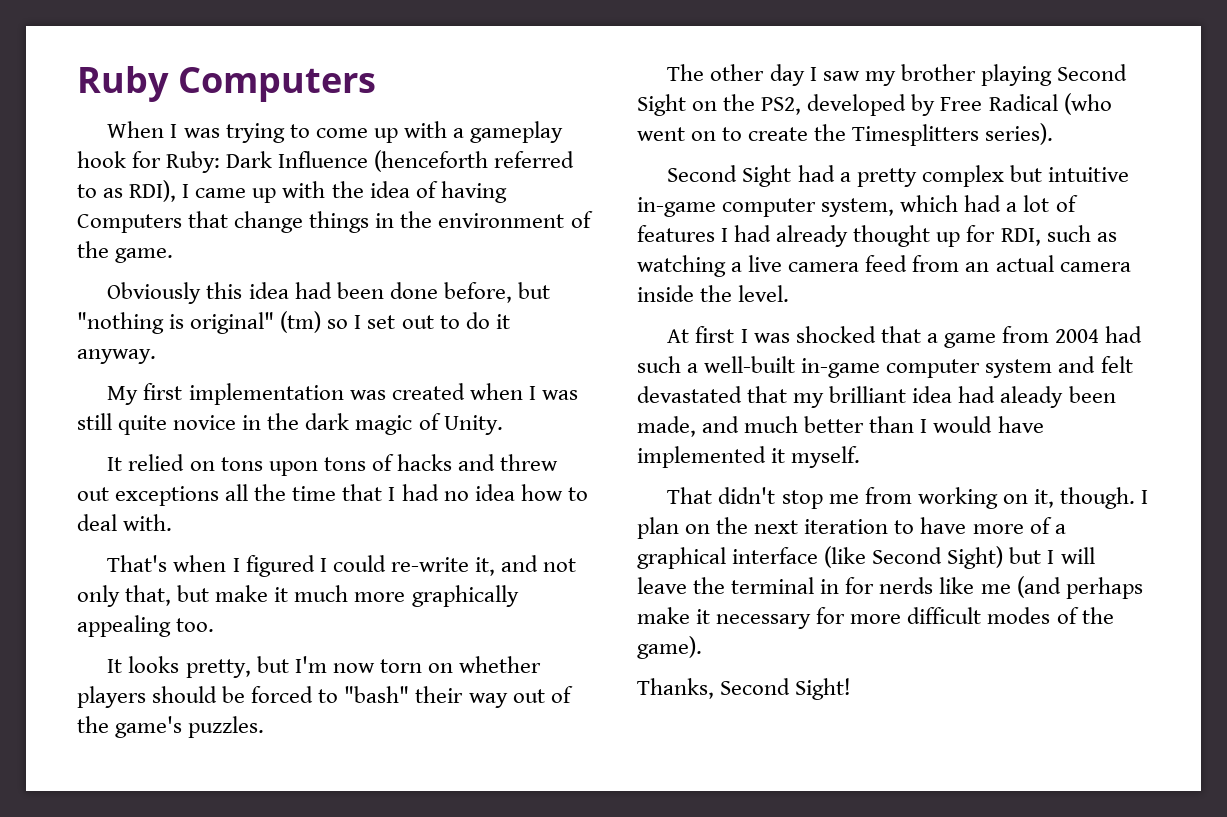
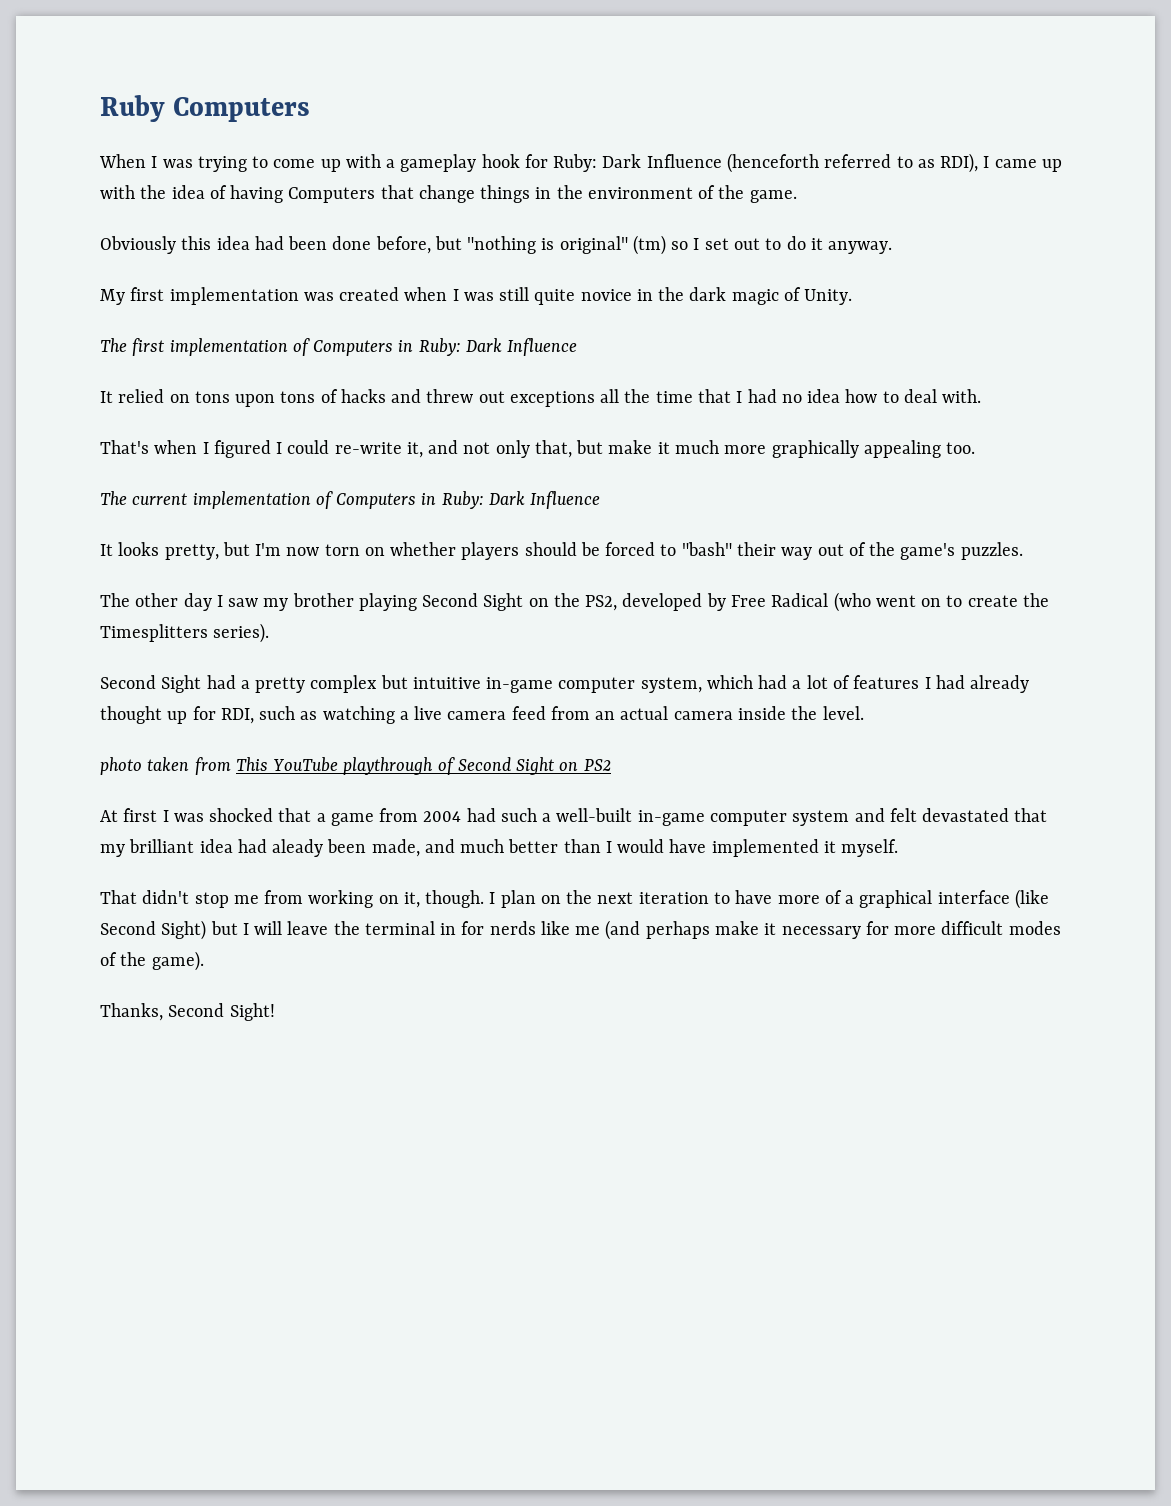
+ The first implementation of Computers in Ruby: Dark Influence
+ The current implementation of Computers in Ruby: Dark Influence
+ photo taken from This YouTube playthrough of Second Sight on PS2

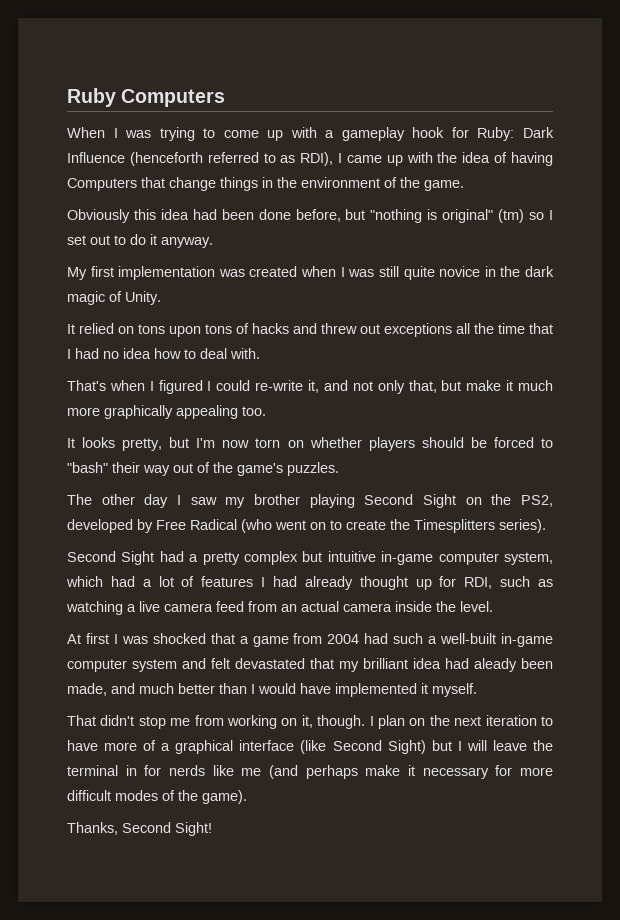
- The first implementation of Computers in Ruby: Dark Influence
- The current implementation of Computers in Ruby: Dark Influence
- photo taken from This YouTube playthrough of Second Sight on PS2

